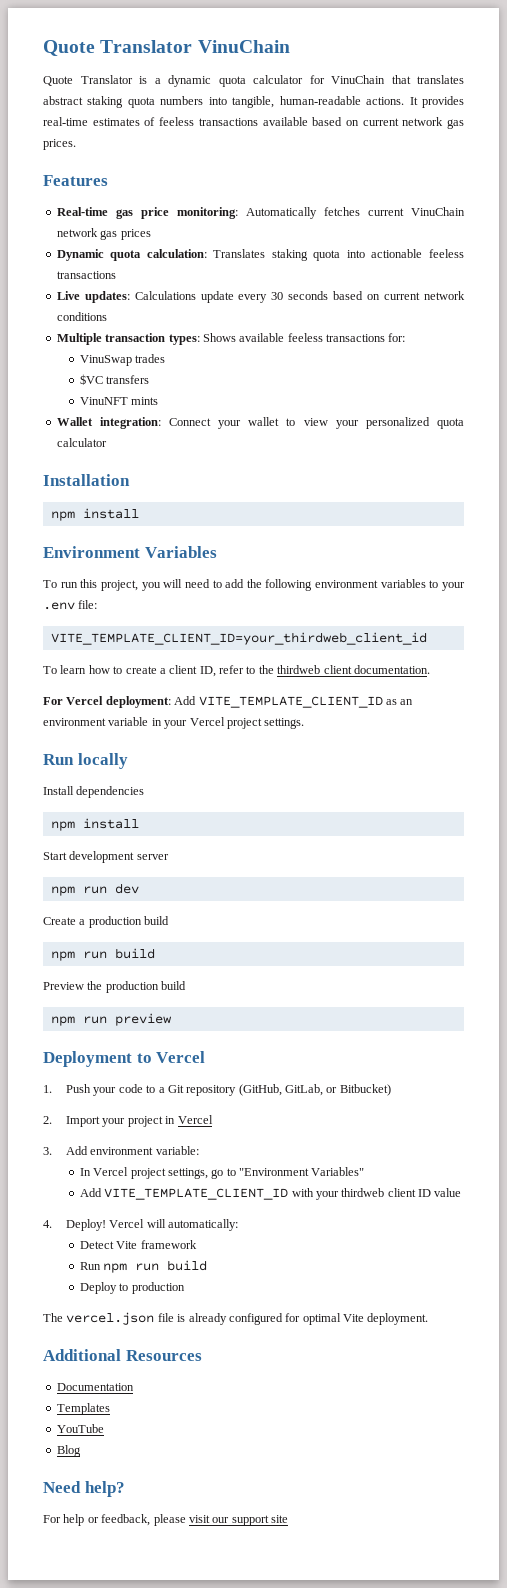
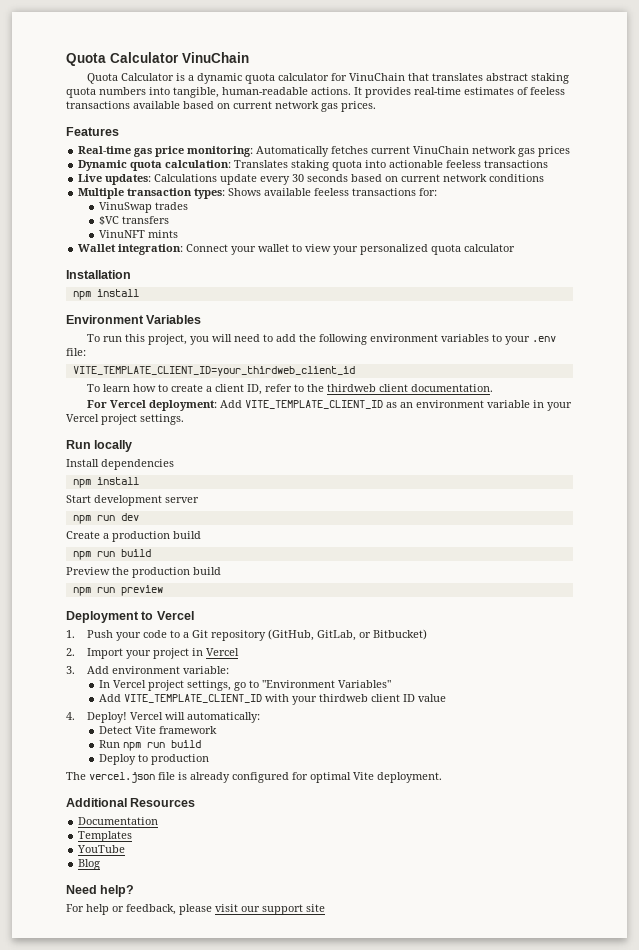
- Quote Translator VinuChain
+ Quota Calculator VinuChain
- Quote Translator is a dynamic quota calculator for VinuChain that translates abstract staking quota numbers into tangible, human-readable actions.
+ Quota Calculator is a dynamic quota calculator for VinuChain that translates abstract staking quota numbers into tangible, human-readable actions.

